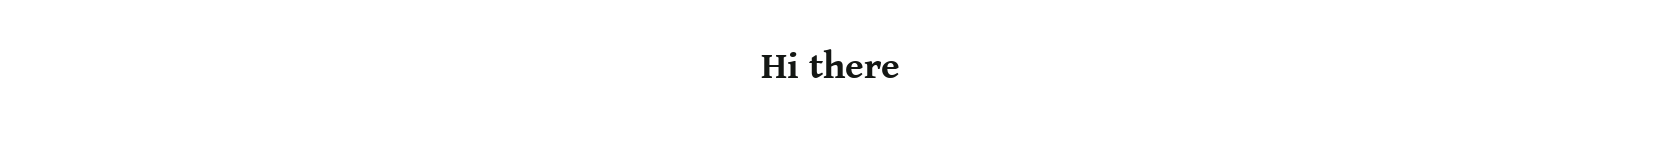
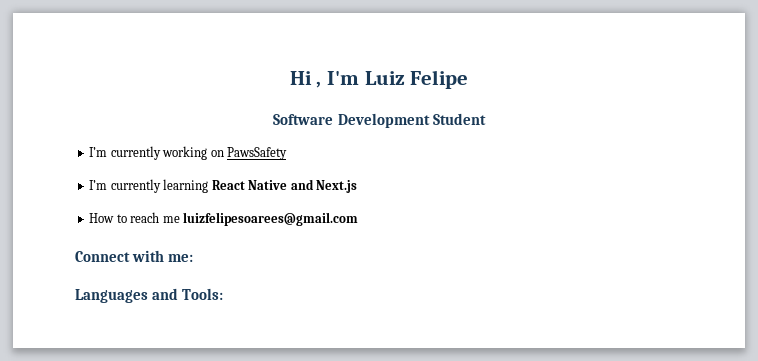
- Hi there
+ Hi , I'm Luiz Felipe
+ Software Development Student
+ I’m currently working on PawsSafety
+ I’m currently learning React Native and Next.js
+ How to reach me luizfelipesoarees@gmail.com
+ Connect with me:
+ Languages and Tools:

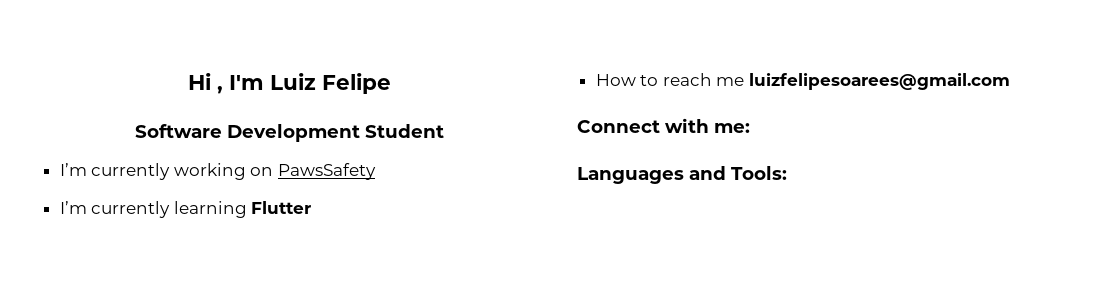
- I’m currently learning React Native and Next.js
+ I’m currently learning Flutter

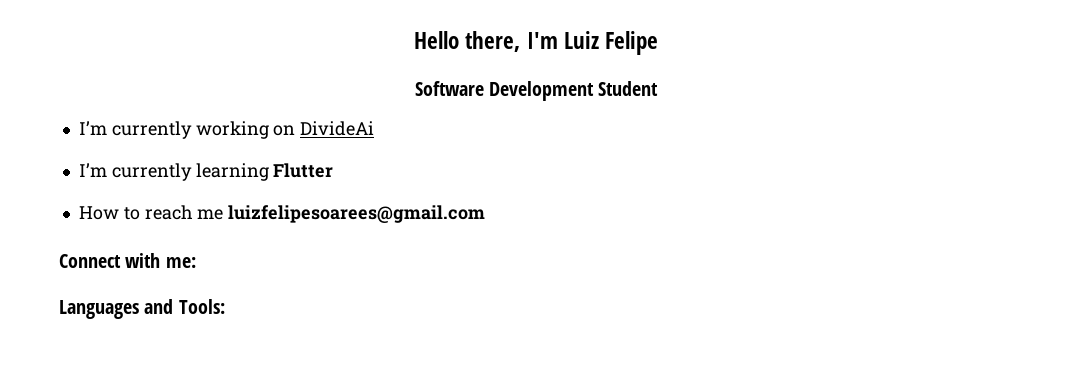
- Hi , I'm Luiz Felipe
+ Hello there, I'm Luiz Felipe
- I’m currently working on PawsSafety
+ I’m currently working on DivideAi

